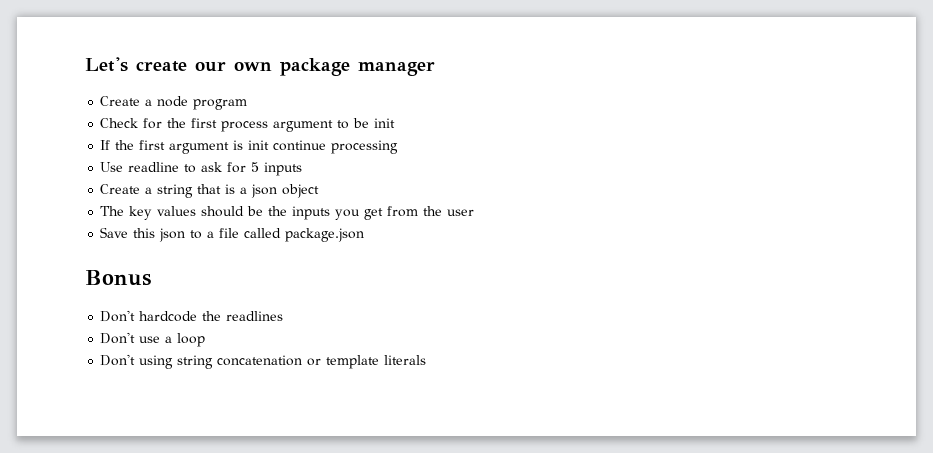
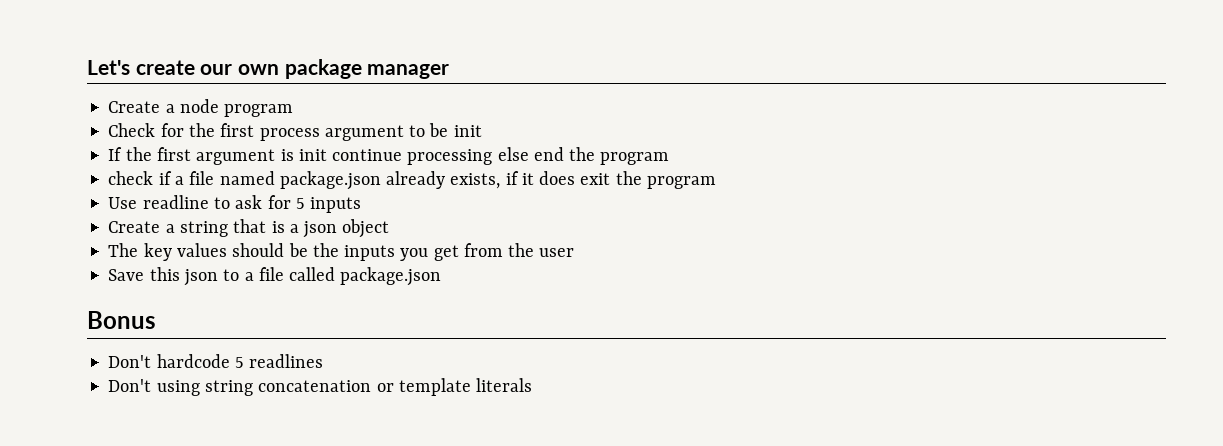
- If the first argument is init continue processing
+ If the first argument is init continue processing else end the program
+ check if a file named package.json already exists, if it does exit the program
- Don't hardcode the readlines
+ Don't hardcode 5 readlines
- Don't use a loop

